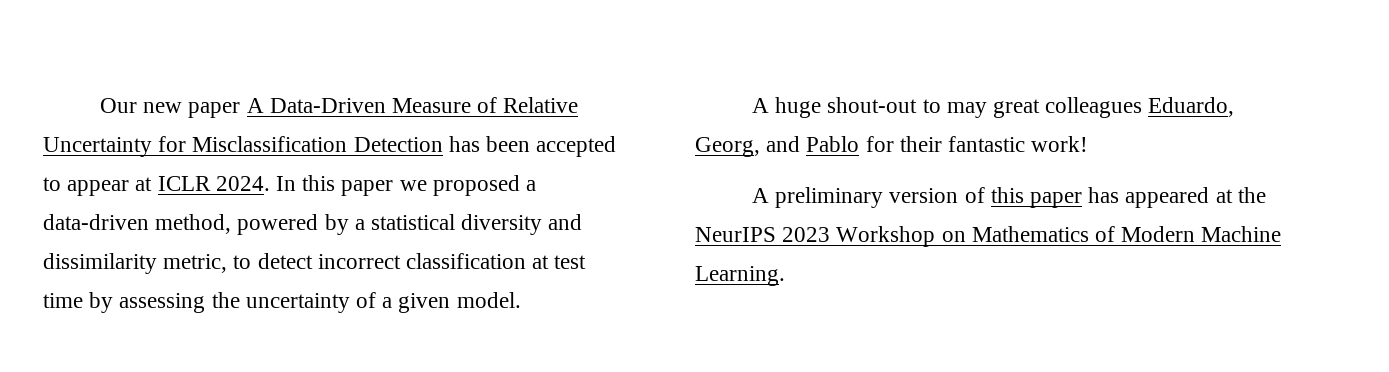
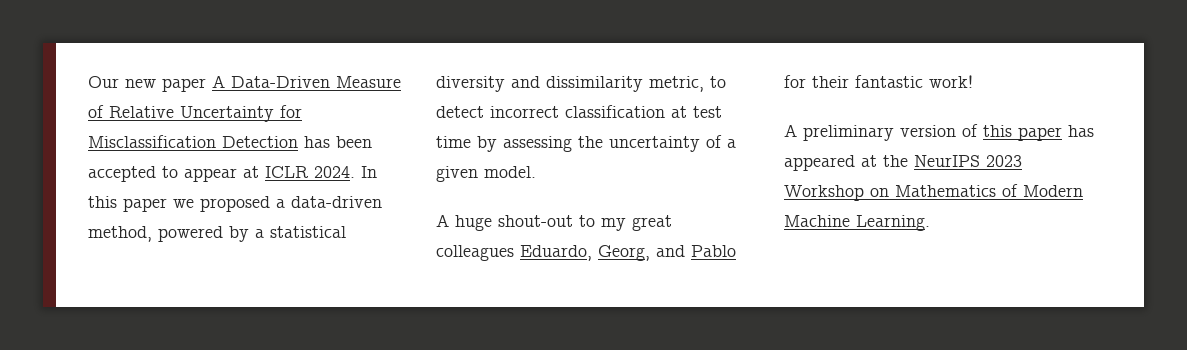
- A huge shout-out to may great colleagues Eduardo, Georg, and Pablo for their fantastic work!
+ A huge shout-out to my great colleagues Eduardo, Georg, and Pablo for their fantastic work!

